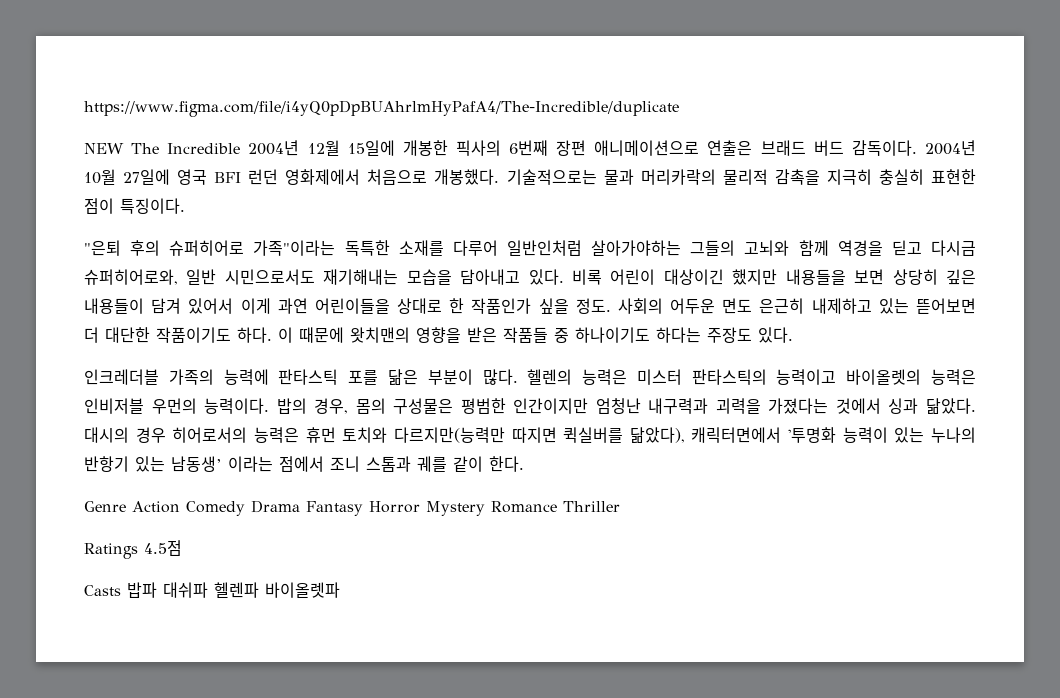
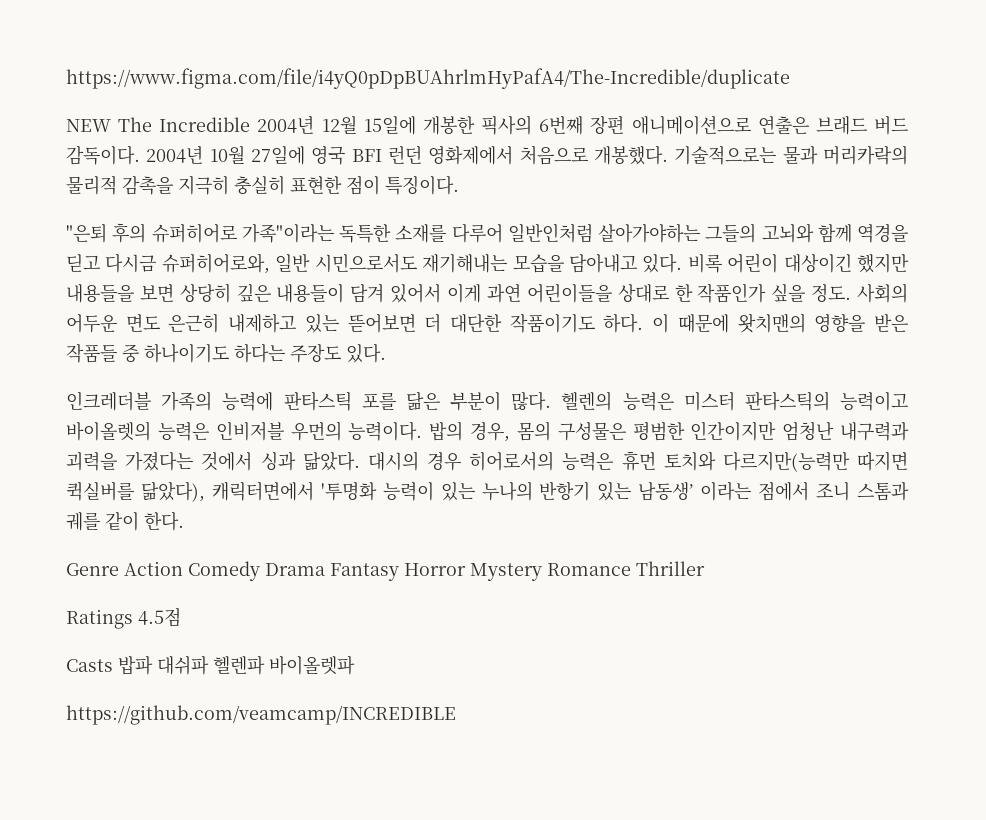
+ https://github.com/veamcamp/INCREDIBLE

